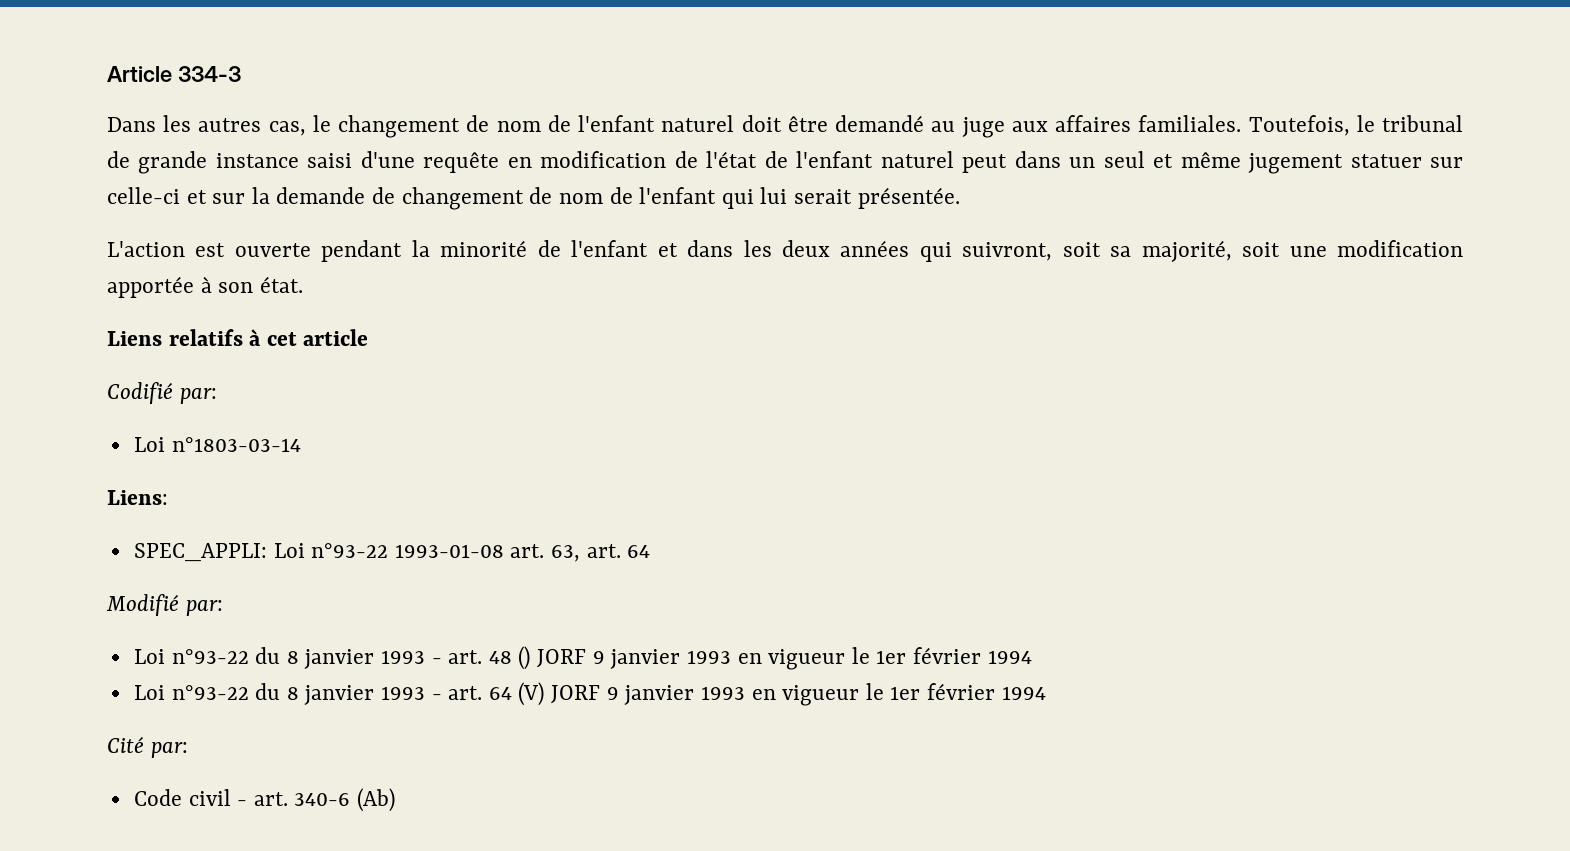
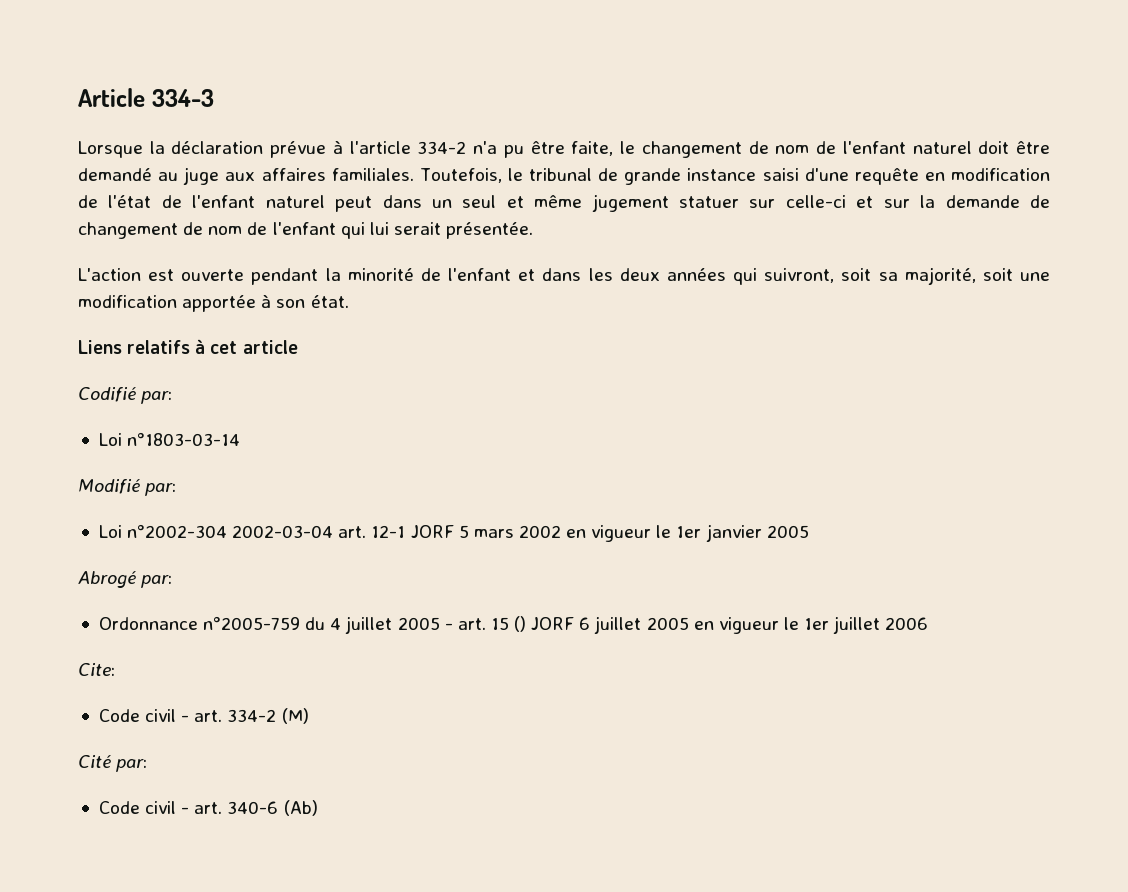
- Dans les autres cas, le changement de nom de l'enfant naturel doit être demandé au juge aux affaires familiales.
+ Lorsque la déclaration prévue à l'article 334-2 n'a pu être faite, le changement de nom de l'enfant naturel doit être demandé au juge aux affaires familiales.
- Liens:
- SPEC_APPLI: Loi n°93-22 1993-01-08 art. 63, art. 64
  Modifié par:
- Loi n°93-22 du 8 janvier 1993 - art. 48 () JORF 9 janvier 1993 en vigueur le 1er février 1994
- Loi n°93-22 du 8 janvier 1993 - art. 64 (V) JORF 9 janvier 1993 en vigueur le 1er février 1994
+ Loi n°2002-304 2002-03-04 art. 12-1 JORF 5 mars 2002 en vigueur le 1er janvier 2005
+ Abrogé par:
+ Ordonnance n°2005-759 du 4 juillet 2005 - art. 15 () JORF 6 juillet 2005 en vigueur le 1er juillet 2006
+ Cite:
+ Code civil - art. 334-2 (M)

